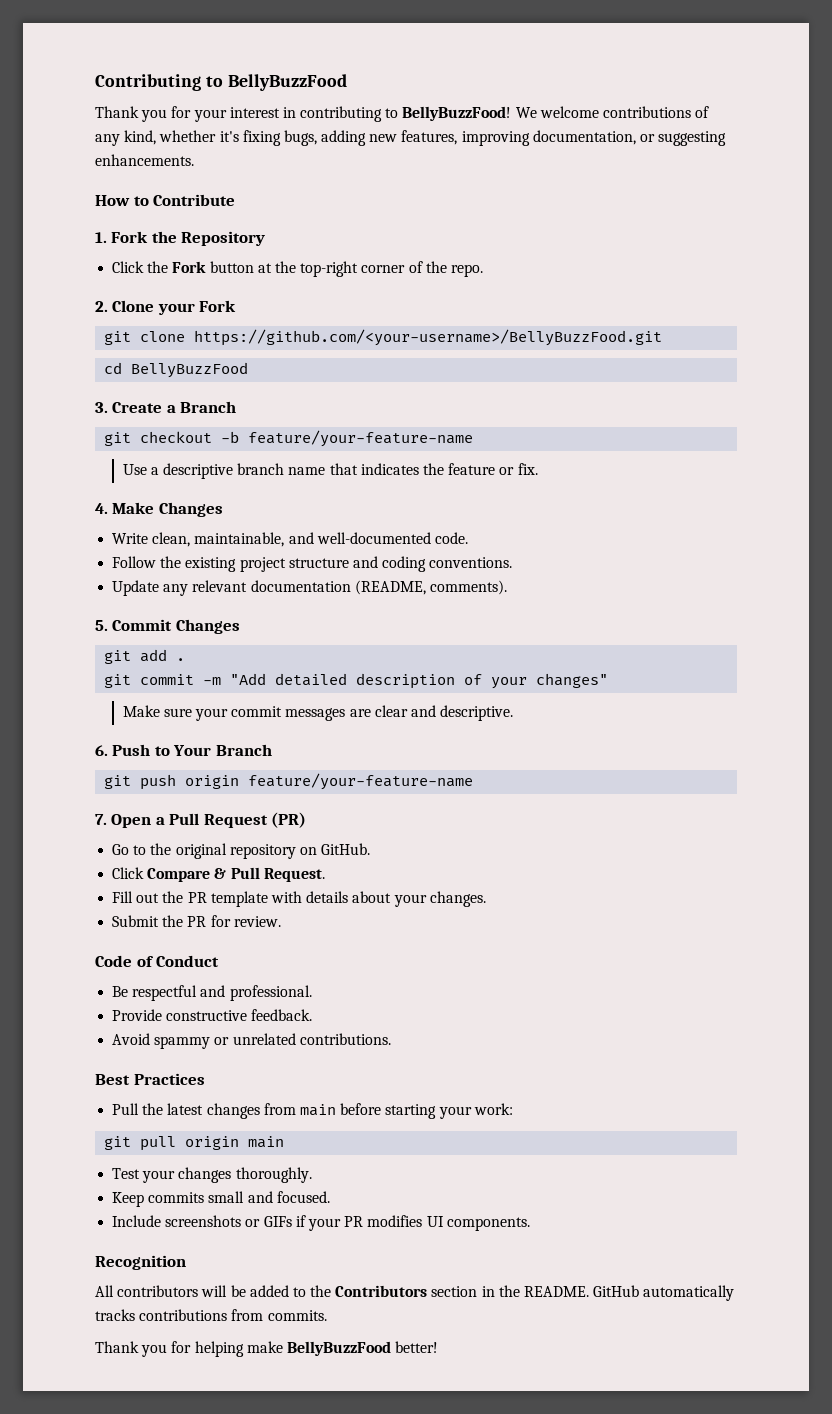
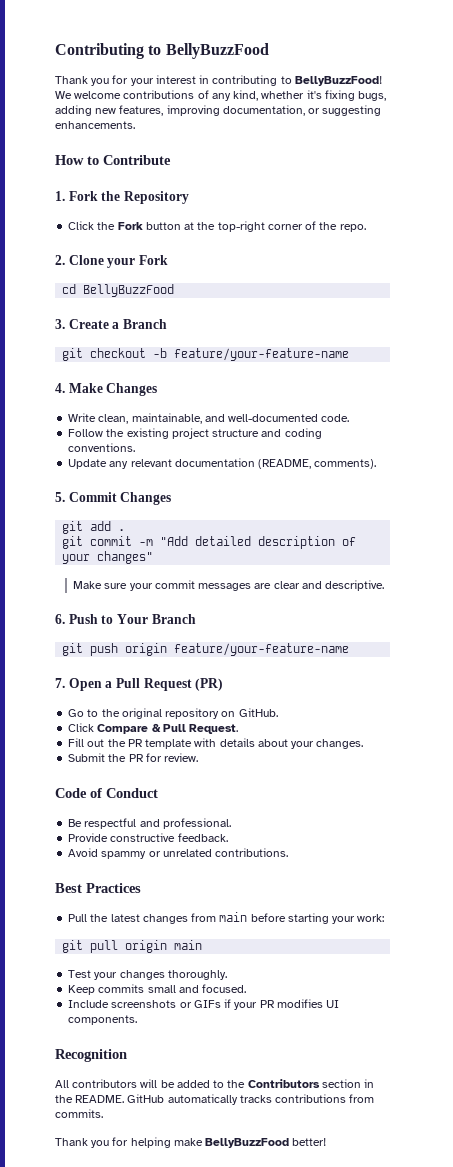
- git clone https://github.com/<your-username>/BellyBuzzFood.git
- Use a descriptive branch name that indicates the feature or fix.

